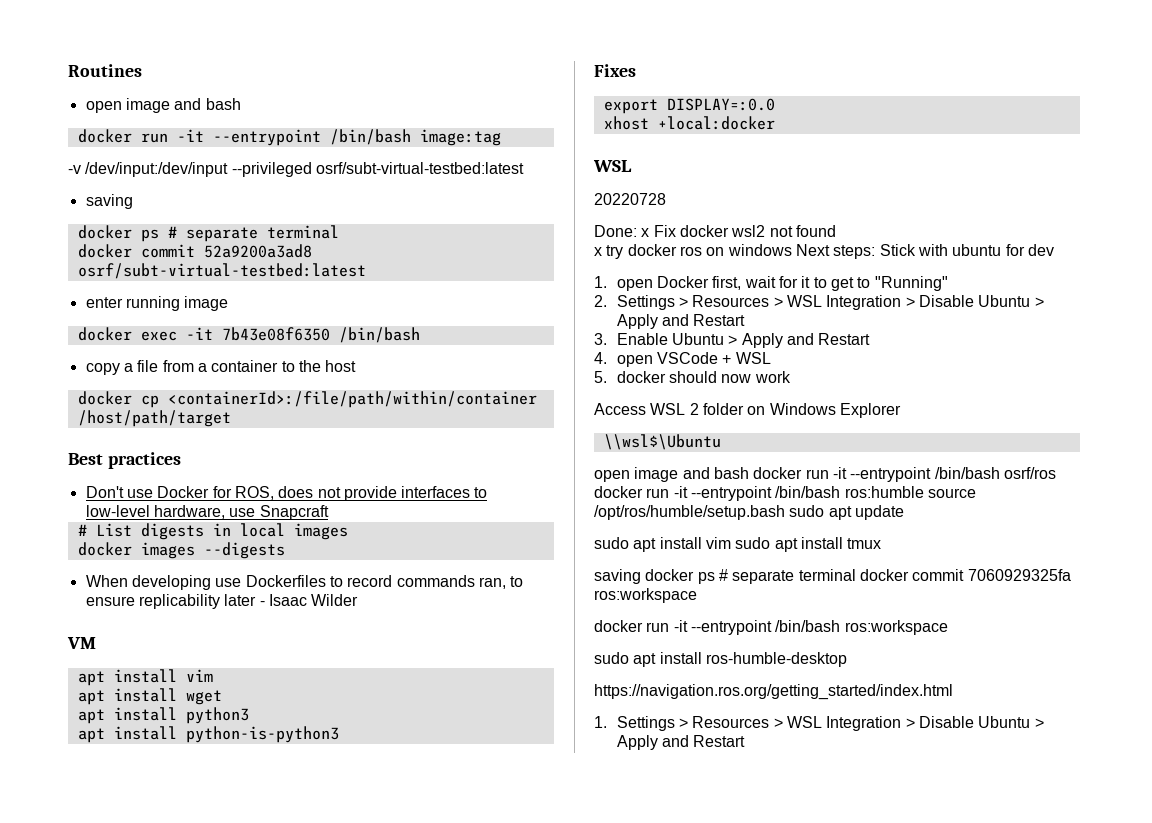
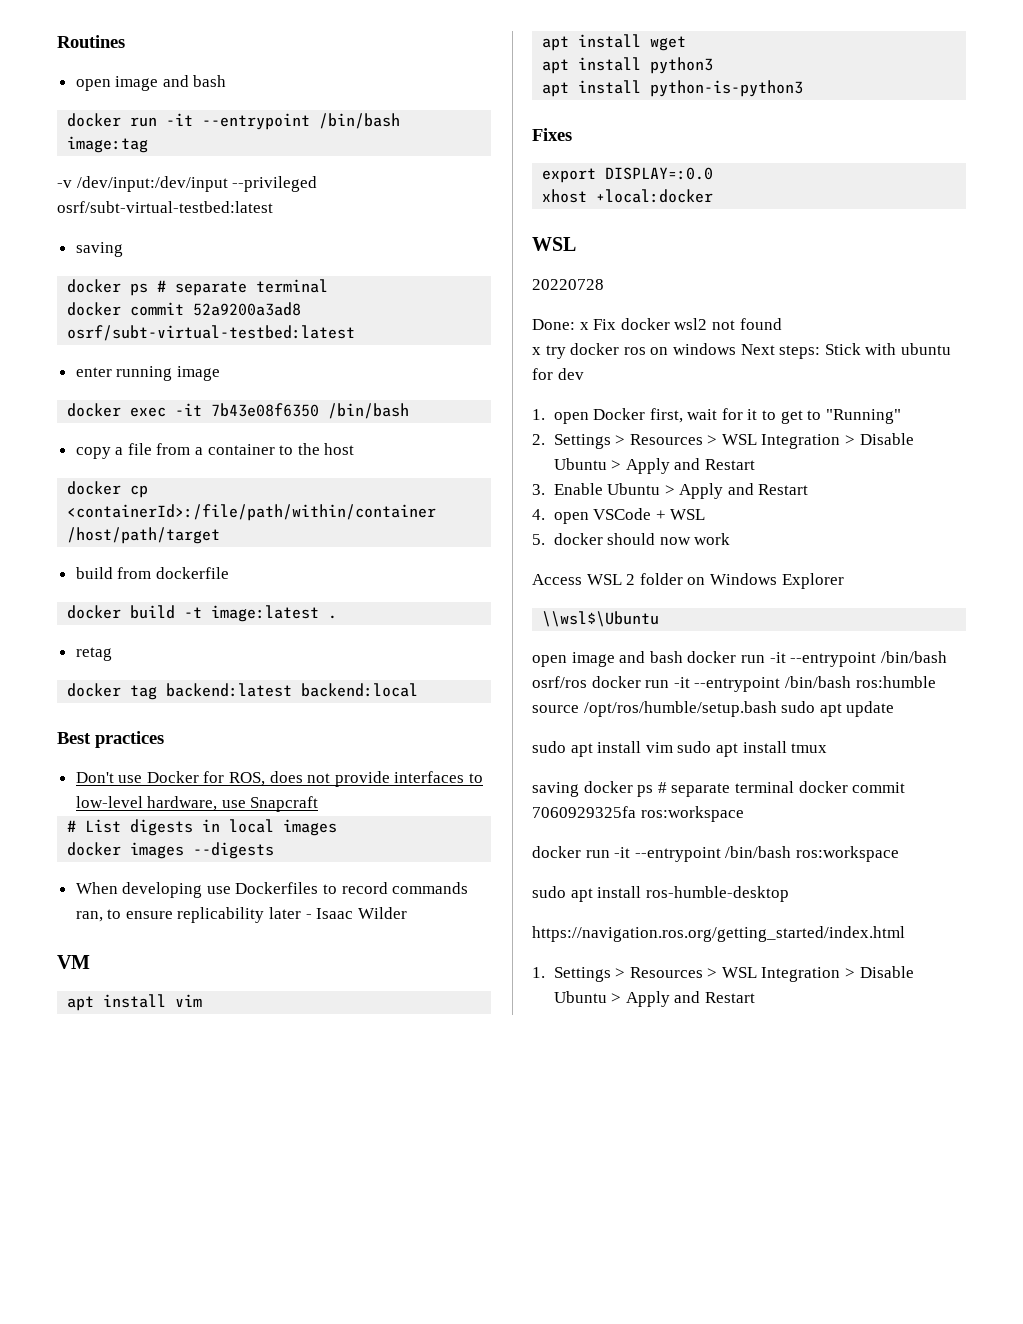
+ build from dockerfile
+ docker build -t image:latest .
+ retag
+ docker tag backend:latest backend:local

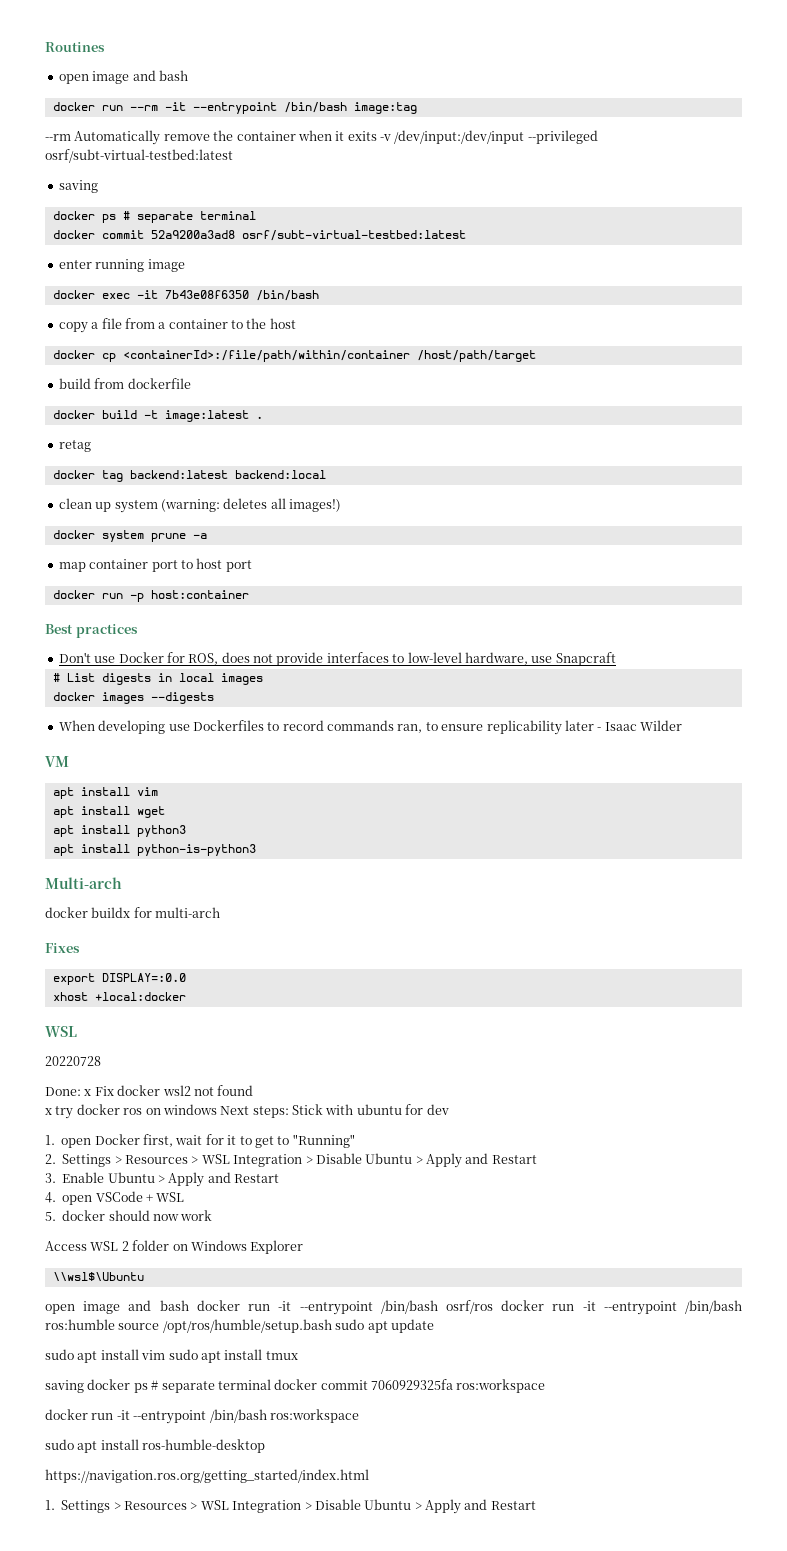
- docker run -it --entrypoint /bin/bash image:tag
+ docker run --rm -it --entrypoint /bin/bash image:tag
- -v /dev/input:/dev/input --privileged osrf/subt-virtual-testbed:latest
+ --rm Automatically remove the container when it exits -v /dev/input:/dev/input --privileged osrf/subt-virtual-testbed:latest
+ clean up system (warning: deletes all images!)
+ docker system prune -a
+ map container port to host port
+ docker run -p host:container
+ Multi-arch
+ docker buildx for multi-arch

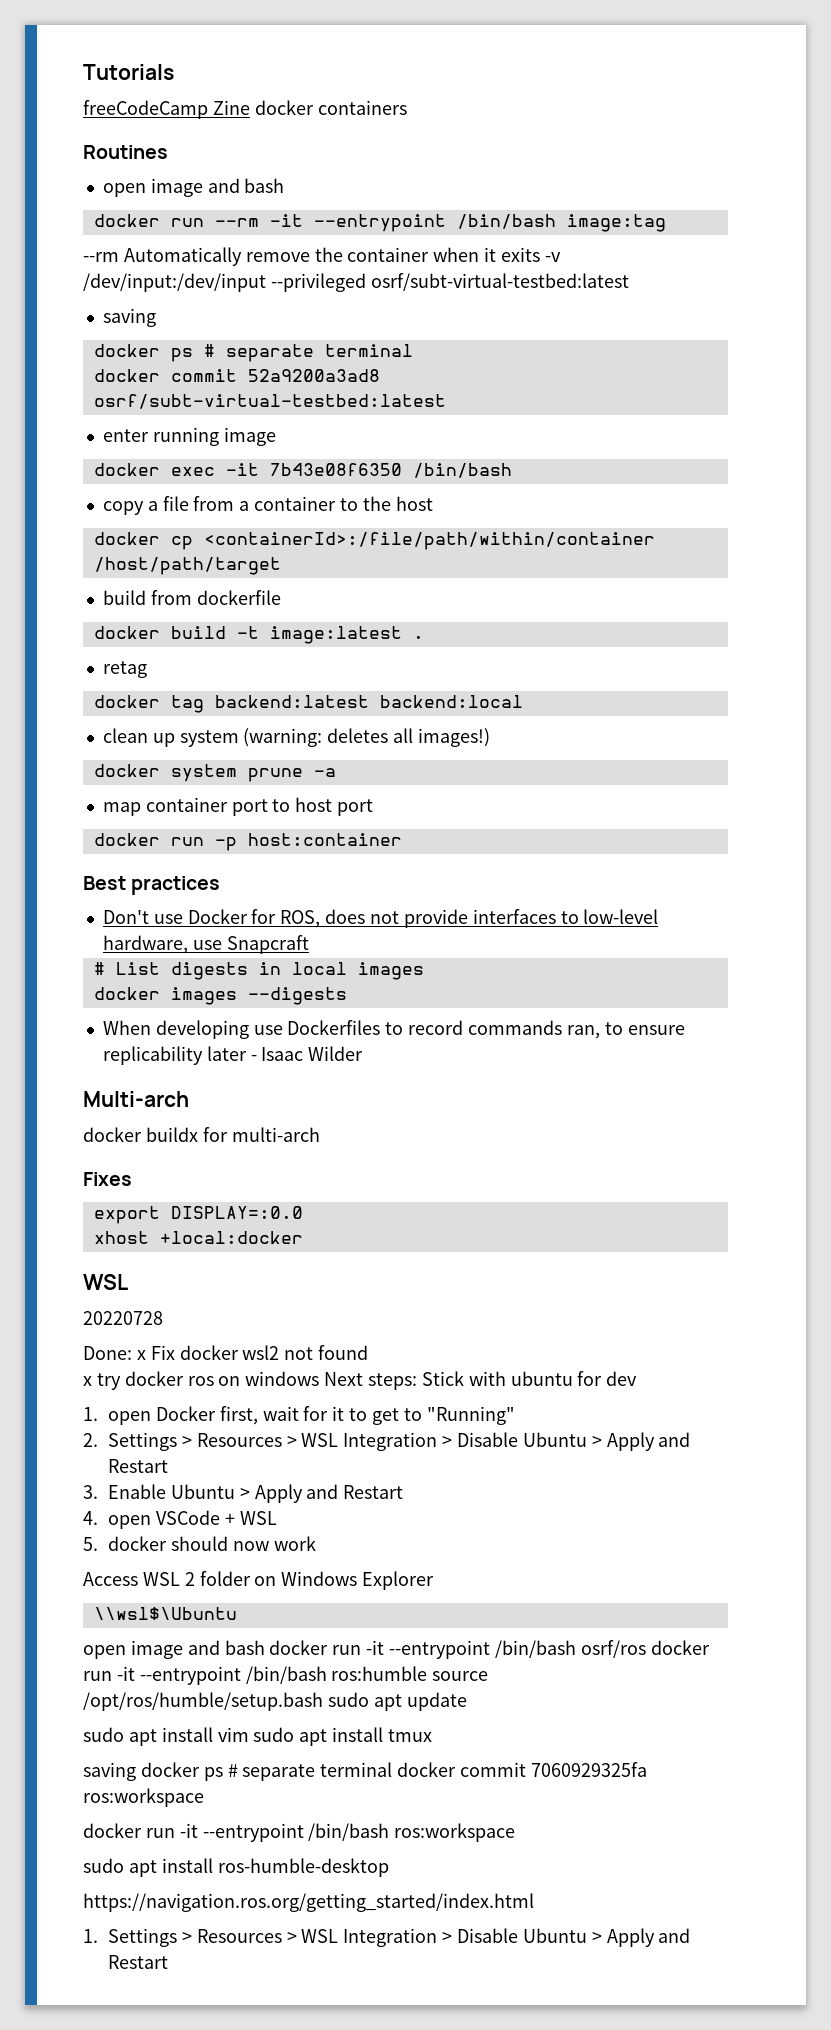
+ Tutorials
+ freeCodeCamp Zine docker containers
- VM
- apt install vim
- apt install wget
- apt install python3
- apt install python-is-python3

